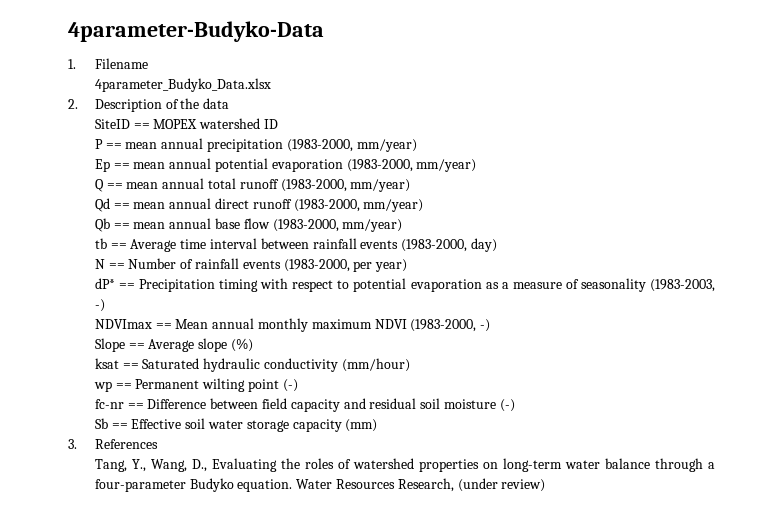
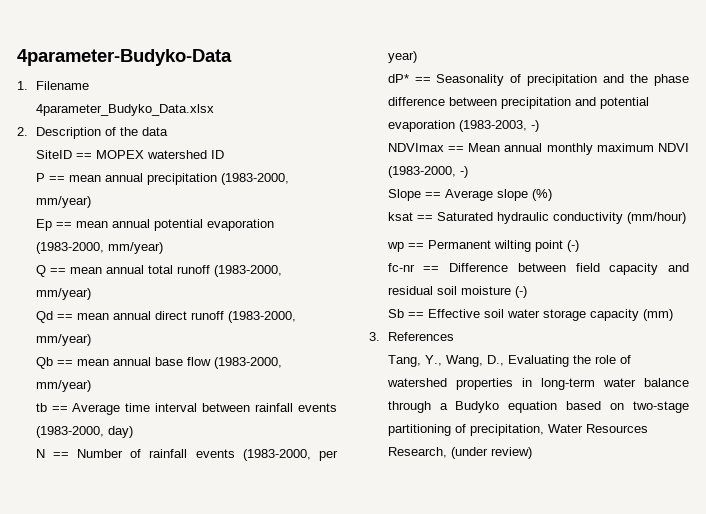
- dP* == Precipitation timing with respect to potential evaporation as a measure of seasonality (1983-2003, -)
+ dP* == Seasonality of precipitation and the phase difference between precipitation and potential evaporation (1983-2003, -)
- Tang, Y., Wang, D., Evaluating the roles of watershed properties on long-term water balance through a four-parameter Budyko equation. Water Resources Research, (under review)
+ Tang, Y., Wang, D., Evaluating the role of watershed properties in long-term water balance through a Budyko equation based on two-stage partitioning of precipitation, Water Resources Research, (under review)

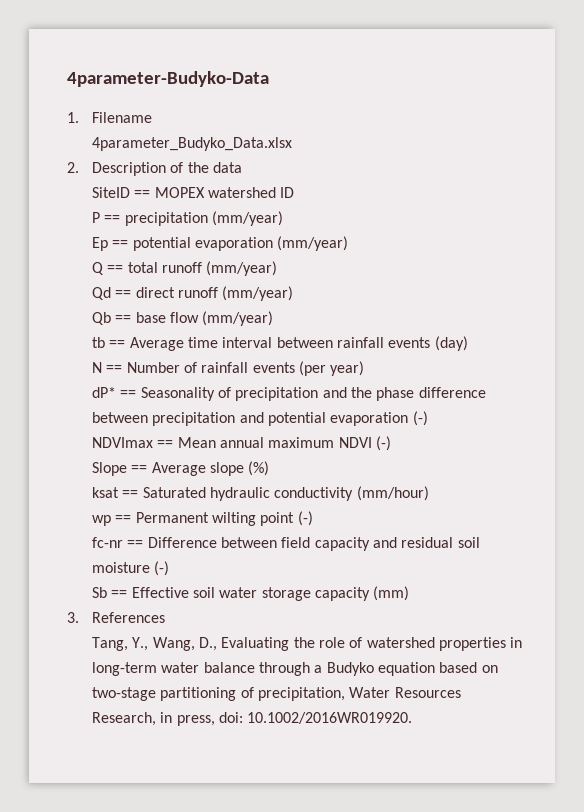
- P == mean annual precipitation (1983-2000, mm/year)
- Ep == mean annual potential evaporation (1983-2000, mm/year)
- Q == mean annual total runoff (1983-2000, mm/year)
- Qd == mean annual direct runoff (1983-2000, mm/year)
- Qb == mean annual base flow (1983-2000, mm/year)
+ P == precipitation (mm/year)
+ Ep == potential evaporation (mm/year)
+ Q == total runoff (mm/year)
+ Qd == direct runoff (mm/year)
+ Qb == base flow (mm/year)
- tb == Average time interval between rainfall events (1983-2000, day)
+ tb == Average time interval between rainfall events (day)
- N == Number of rainfall events (1983-2000, per year)
+ N == Number of rainfall events (per year)
- dP* == Seasonality of precipitation and the phase difference between precipitation and potential evaporation (1983-2003, -)
+ dP* == Seasonality of precipitation and the phase difference between precipitation and potential evaporation (-)
- NDVImax == Mean annual monthly maximum NDVI (1983-2000, -)
+ NDVImax == Mean annual maximum NDVI (-)
- Tang, Y., Wang, D., Evaluating the role of watershed properties in long-term water balance through a Budyko equation based on two-stage partitioning of precipitation, Water Resources Research, (under review)
+ Tang, Y., Wang, D., Evaluating the role of watershed properties in long-term water balance through a Budyko equation based on two-stage partitioning of precipitation, Water Resources Research, in press, doi: 10.1002/2016WR019920.

